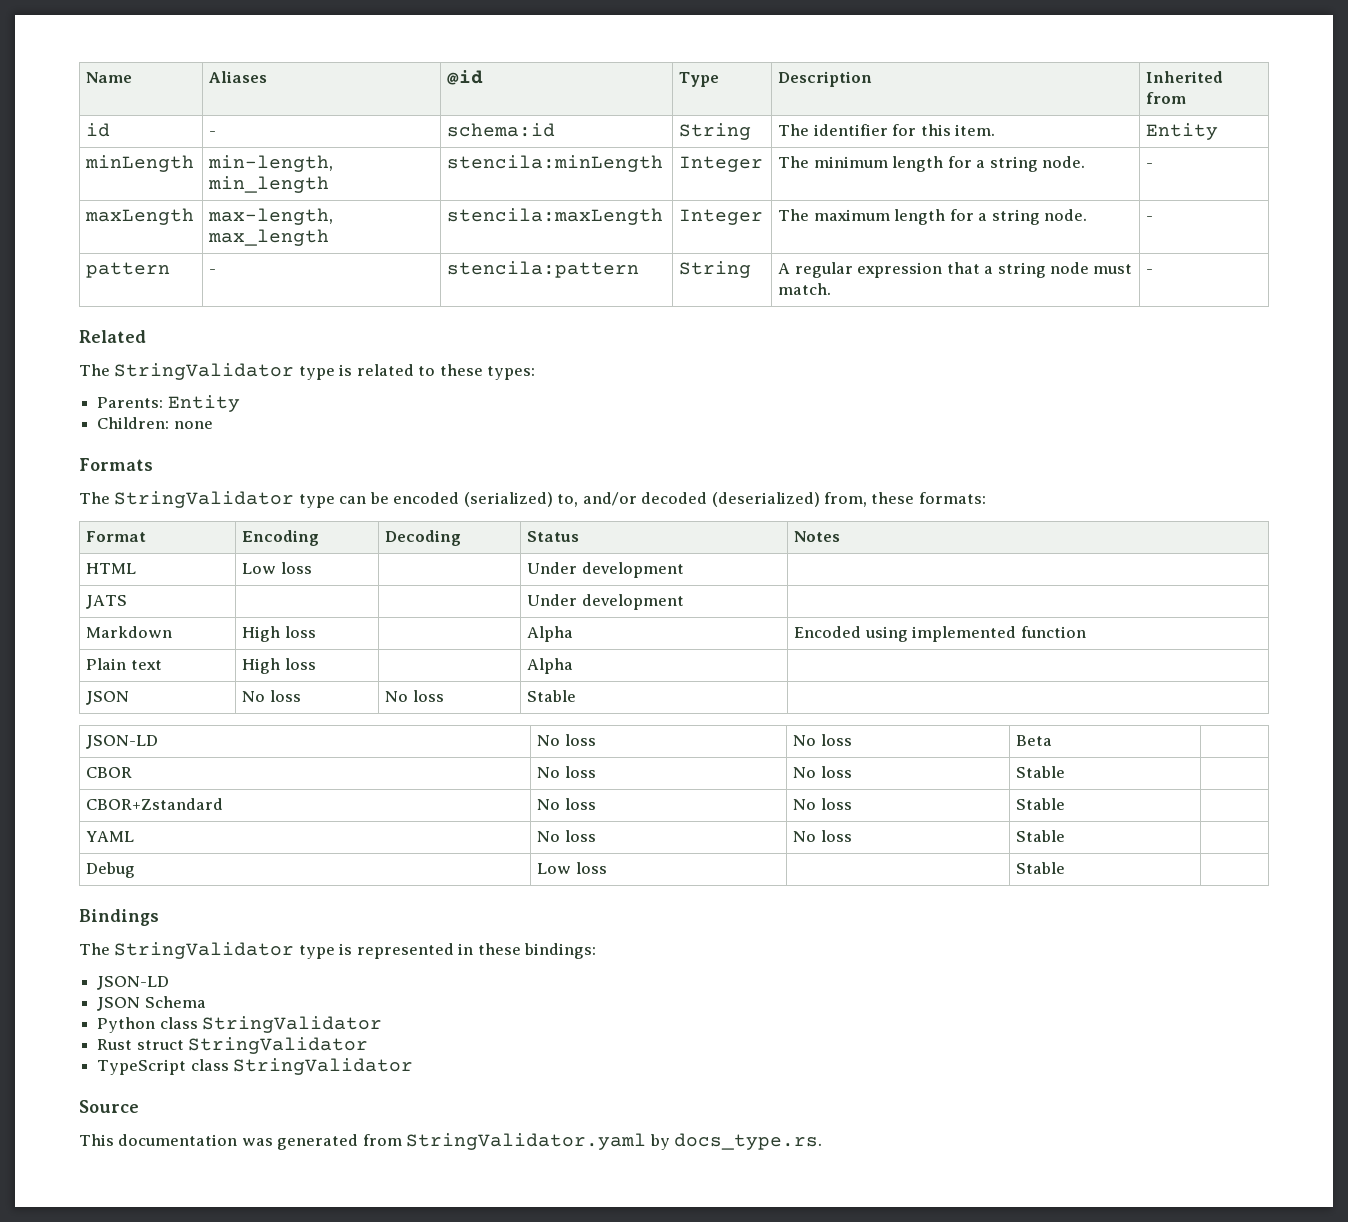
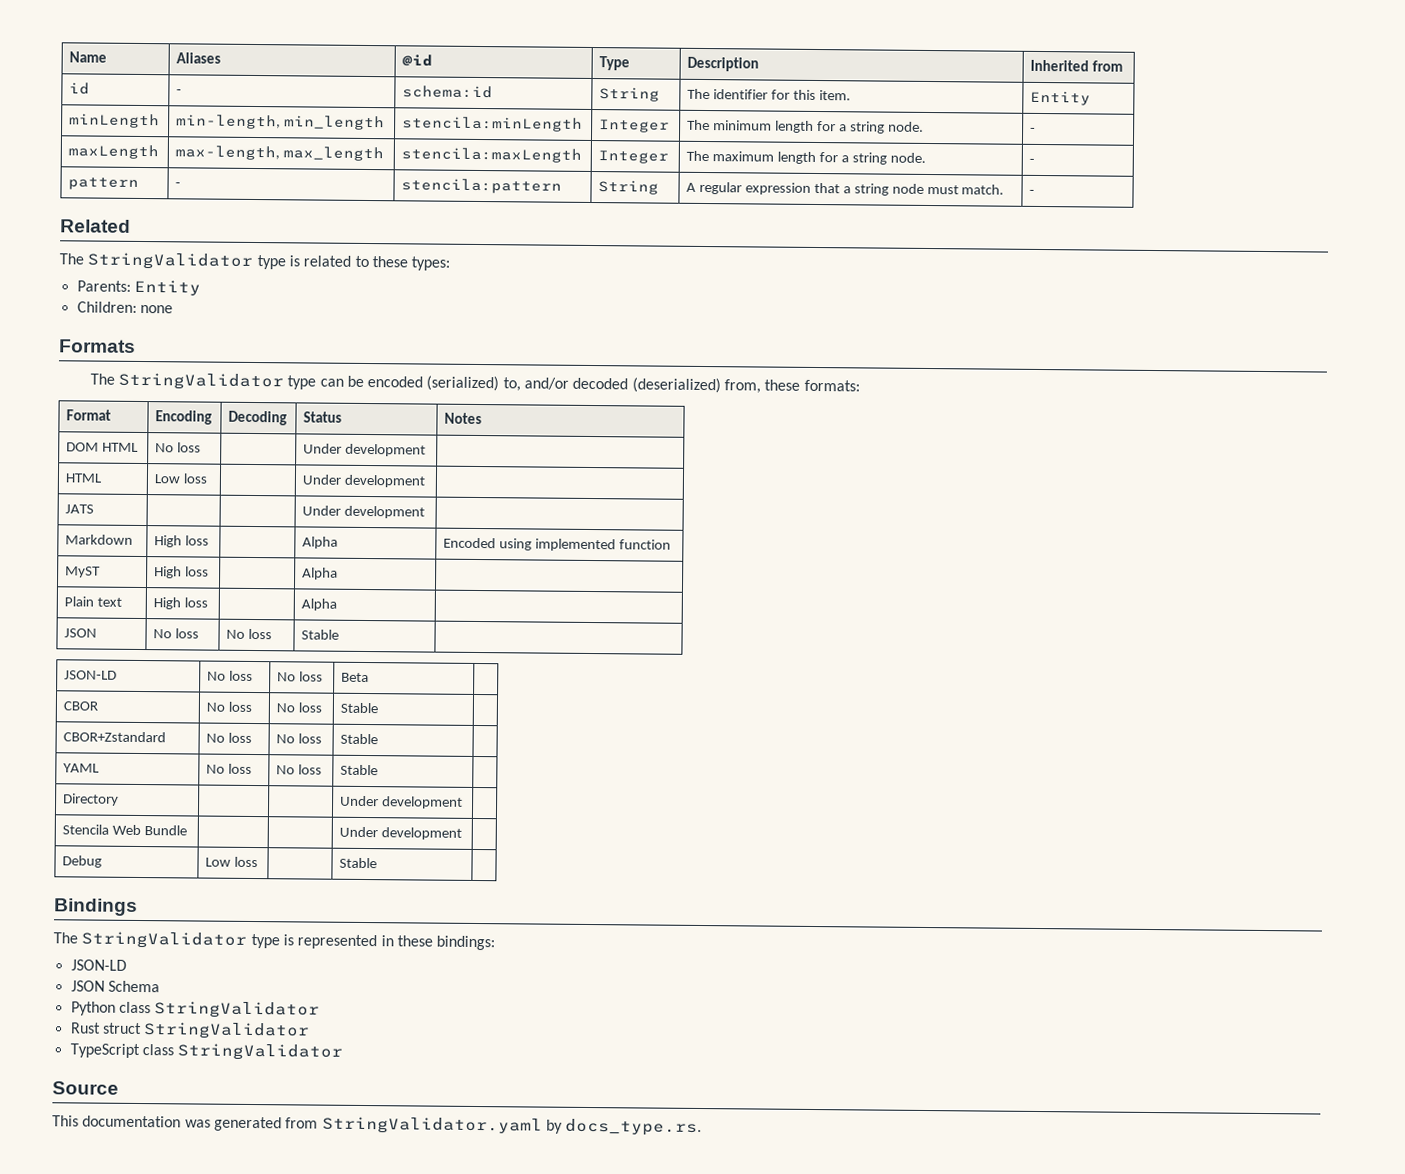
+ DOM HTML | No loss | | Under development |
+ MyST | High loss | | Alpha |
+ Directory | | | Under development |
+ Stencila Web Bundle | | | Under development |

